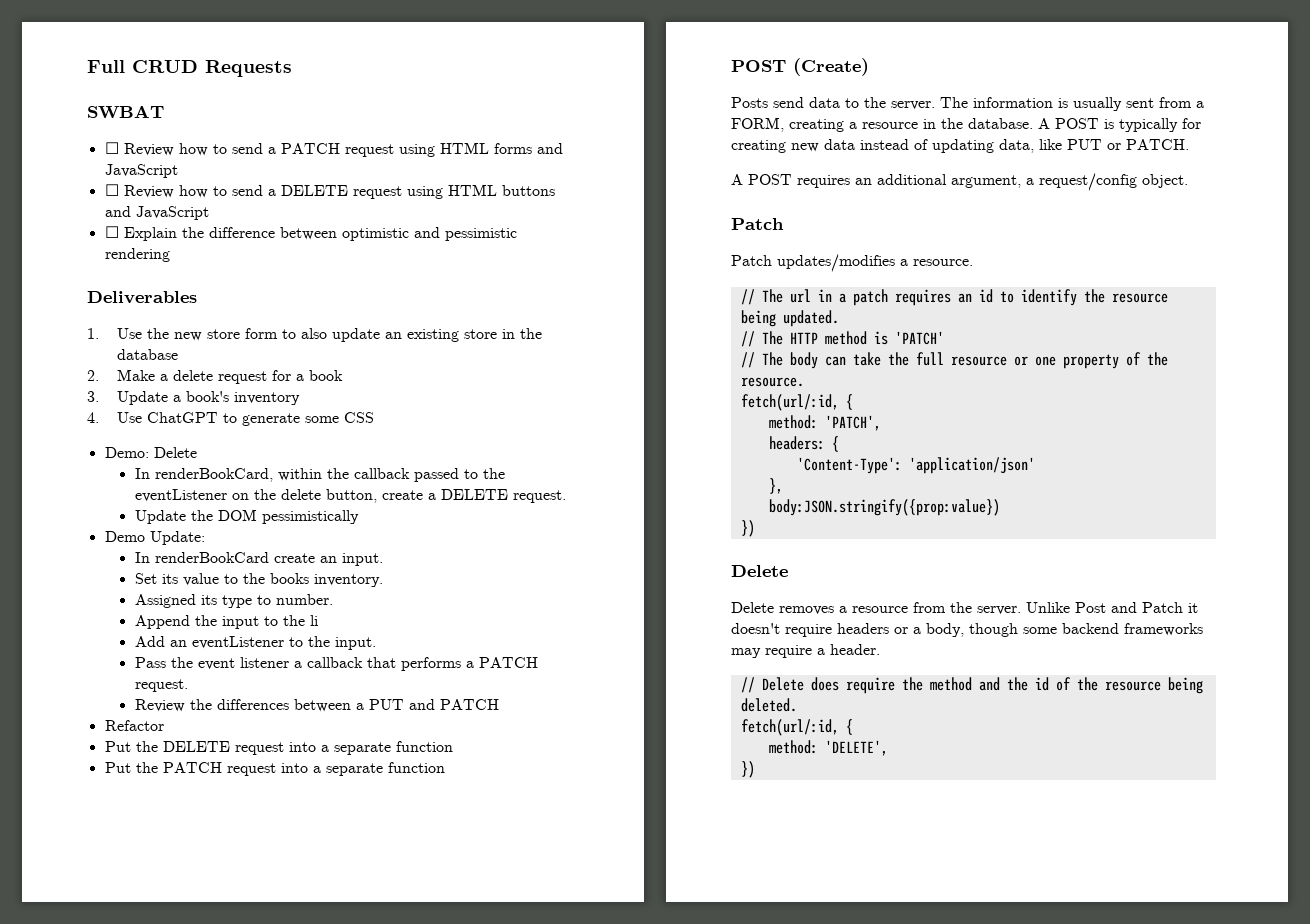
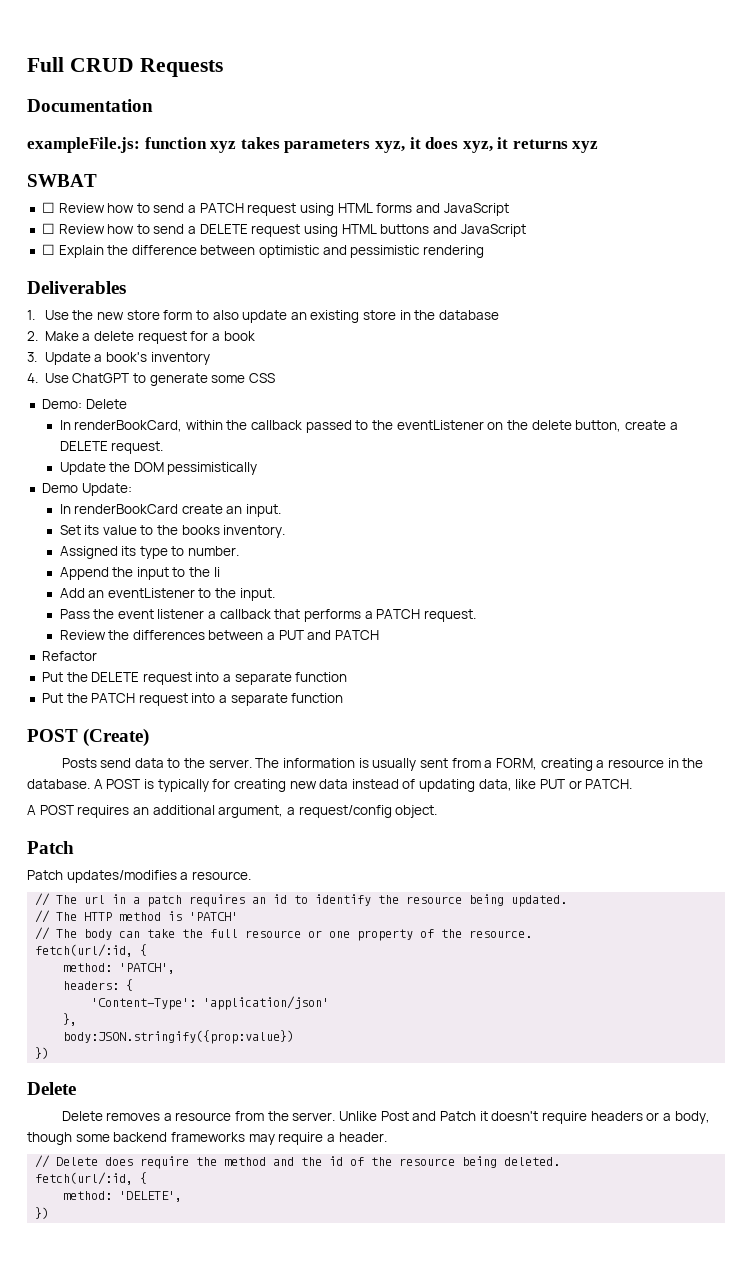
+ Documentation
+ exampleFile.js: function xyz takes parameters xyz, it does xyz, it returns xyz

